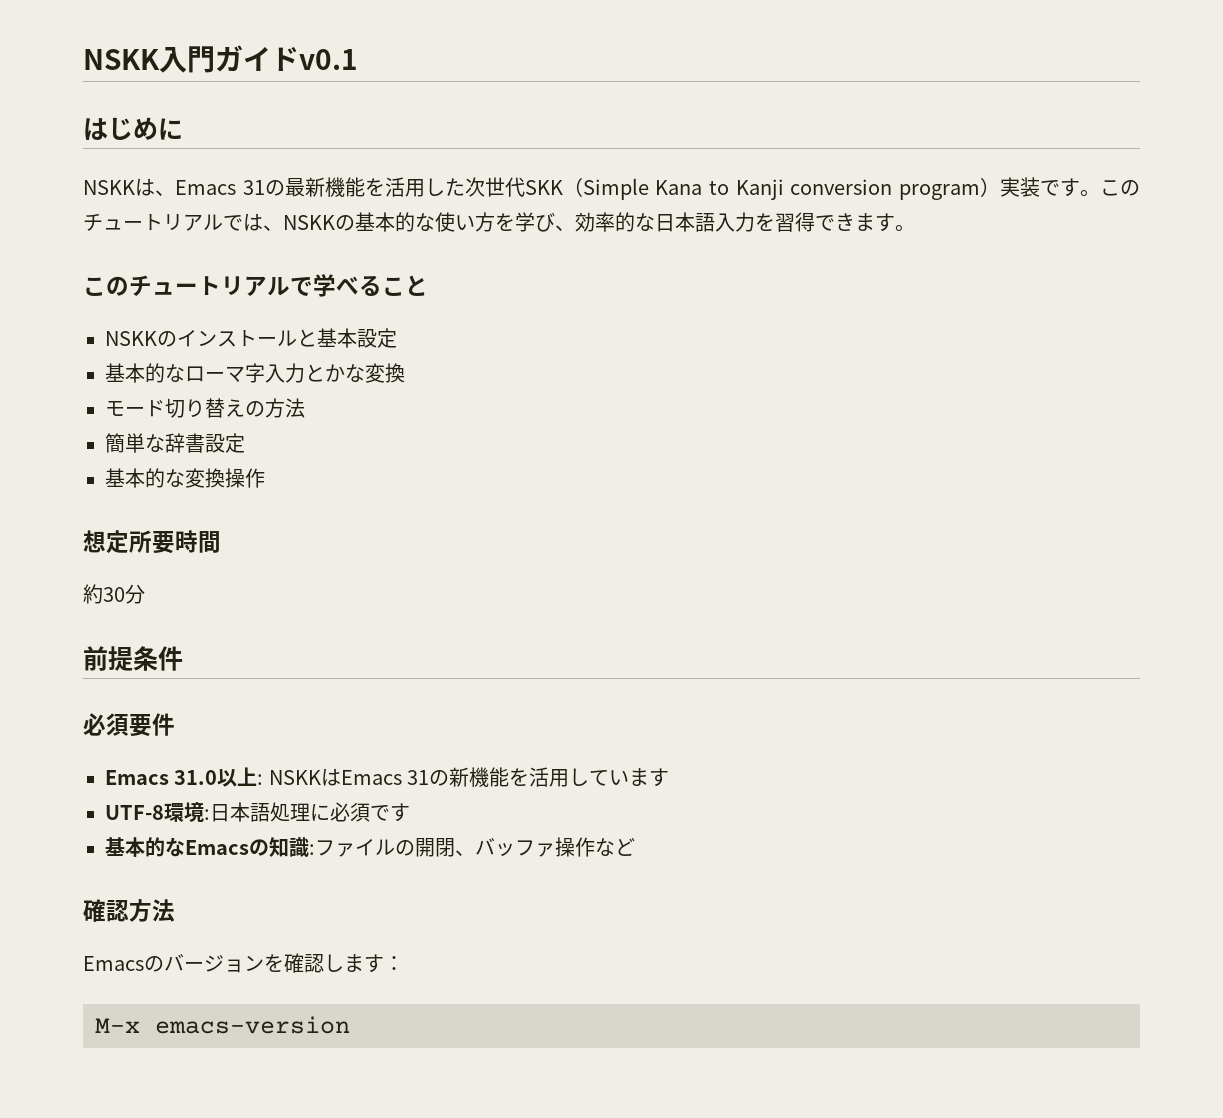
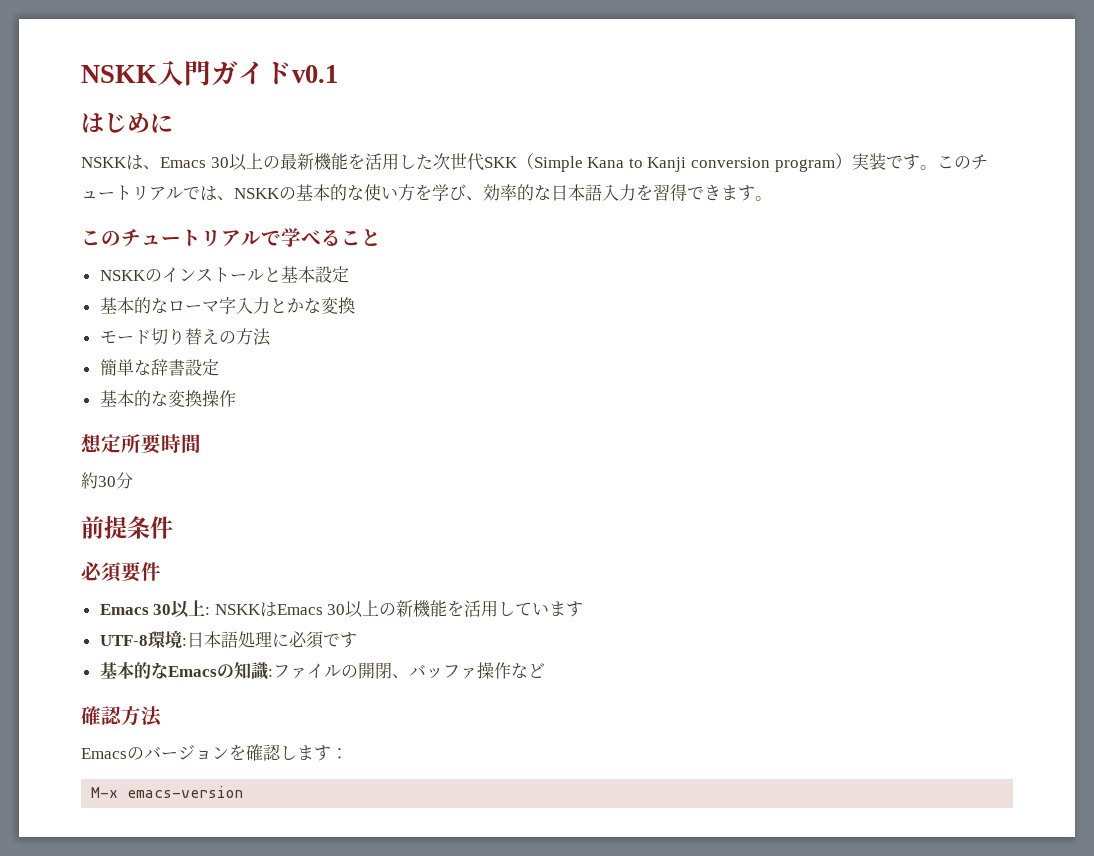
- NSKKは、Emacs 31の最新機能を活用した次世代SKK（Simple Kana to Kanji conversion program）実装です。
+ NSKKは、Emacs 30以上の最新機能を活用した次世代SKK（Simple Kana to Kanji conversion program）実装です。
- Emacs 31.0以上: NSKKはEmacs 31の新機能を活用しています
+ Emacs 30以上: NSKKはEmacs 30以上の新機能を活用しています

